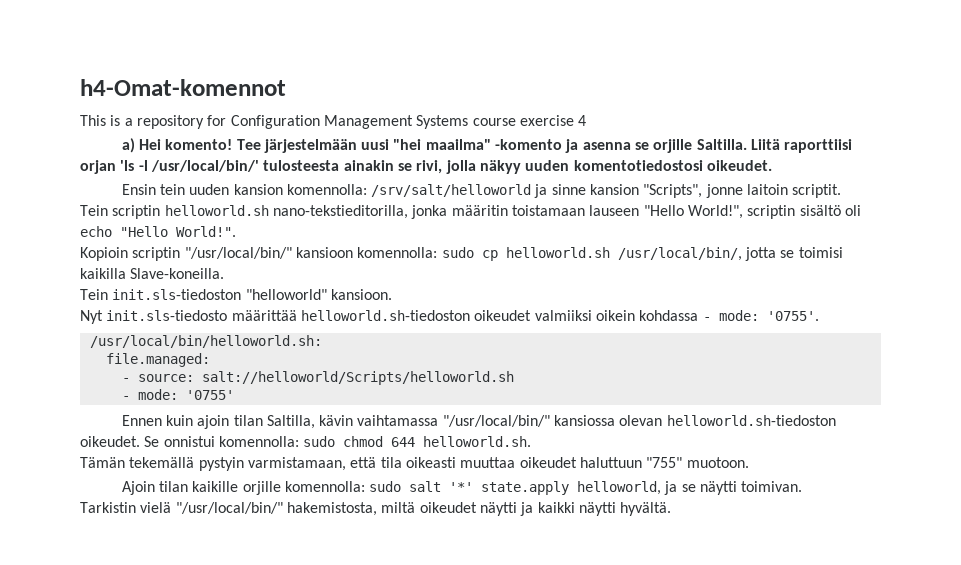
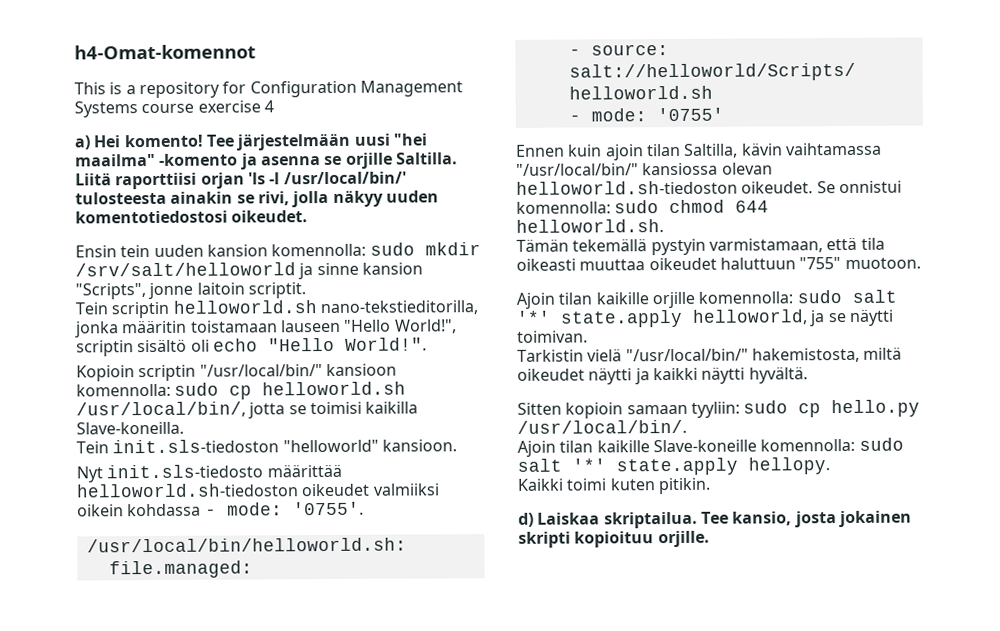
- Ensin tein uuden kansion komennolla: /srv/salt/helloworld ja sinne kansion "Scripts", jonne laitoin scriptit.
+ Ensin tein uuden kansion komennolla: sudo mkdir /srv/salt/helloworld ja sinne kansion "Scripts", jonne laitoin scriptit.
+ Sitten kopioin samaan tyyliin: sudo cp hello.py /usr/local/bin/.
+ Ajoin tilan kaikille Slave-koneille komennolla: sudo salt '*' state.apply hellopy.
+ Kaikki toimi kuten pitikin.
+ d) Laiskaa skriptailua. Tee kansio, josta jokainen skripti kopioituu orjille.

